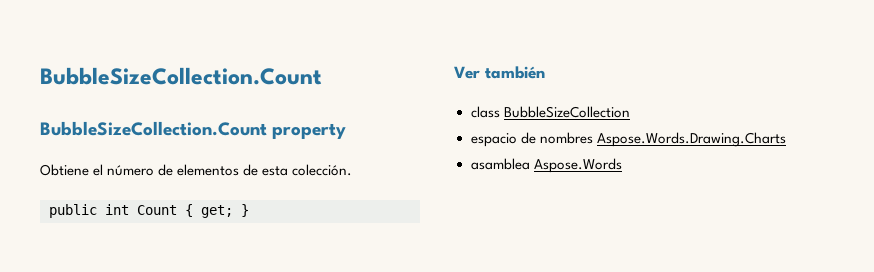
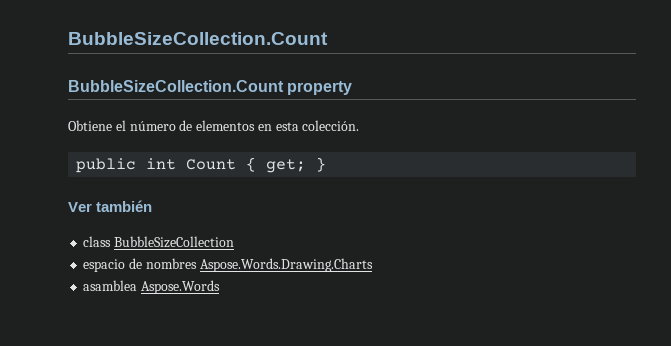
- Obtiene el número de elementos de esta colección.
+ Obtiene el número de elementos en esta colección.

